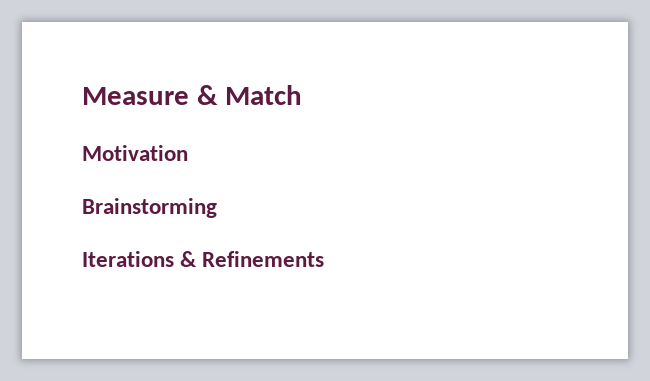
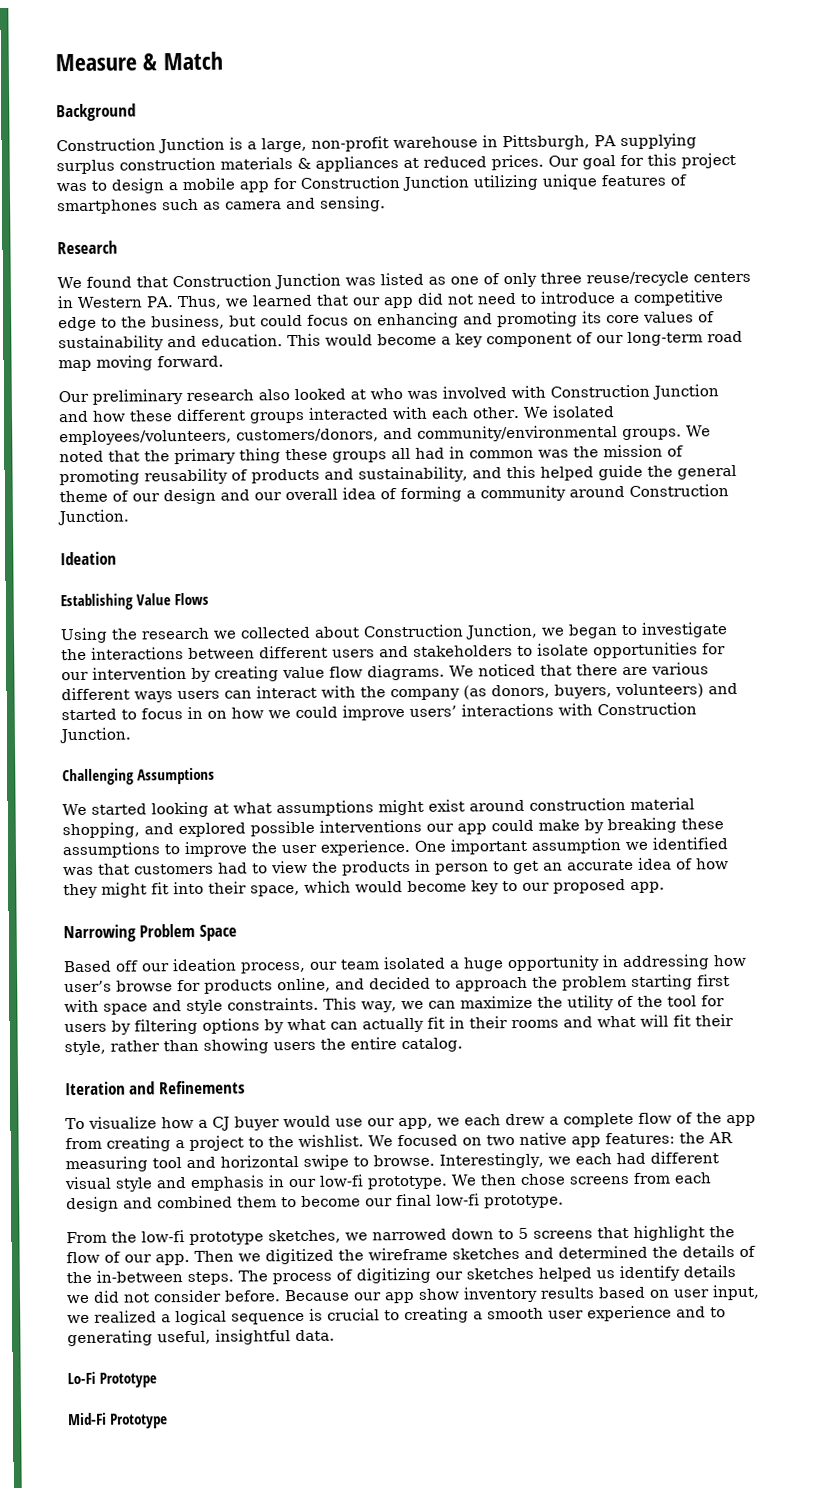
- Motivation
- Brainstorming
- Iterations & Refinements
+ Background
+ Construction Junction is a large, non-profit warehouse in Pittsburgh, PA supplying surplus construction materials & appliances at reduced prices. Our goal for this project was to design a mobile app for Construction Junction utilizing unique features of smartphones such as camera and sensing.
+ Research
+ We found that Construction Junction was listed as one of only three reuse/recycle centers in Western PA. Thus, we learned that our app did not need to introduce a competitive edge to the business, but could focus on enhancing and promoting its core values of sustainability and education. This would become a key component of our long-term road map moving forward.
+ Our preliminary research also looked at who was involved with Construction Junction and how these different groups interacted with each other. We isolated employees/volunteers, customers/donors, and community/environmental groups. We noted that the primary thing these groups all had in common was the mission of promoting reusability of products and sustainability, and this helped guide the general theme of our design and our overall idea of forming a community around Construction Junction.
+ Ideation
+ Establishing Value Flows
+ Using the research we collected about Construction Junction, we began to investigate the interactions between different users and stakeholders to isolate opportunities for our intervention by creating value flow diagrams. We noticed that there are various different ways users can interact with the company (as donors, buyers, volunteers) and started to focus in on how we could improve users’ interactions with Construction Junction.
+ Challenging Assumptions
+ We started looking at what assumptions might exist around construction material shopping, and explored possible interventions our app could make by breaking these assumptions to improve the user experience. One important assumption we identified was that customers had to view the products in person to get an accurate idea of how they might fit into their space, which would become key to our proposed app.
+ Narrowing Problem Space
+ Based off our ideation process, our team isolated a huge opportunity in addressing how user’s browse for products online, and decided to approach the problem starting first with space and style constraints. This way, we can maximize the utility of the tool for users by filtering options by what can actually fit in their rooms and what will fit their style, rather than showing users the entire catalog.
+ Iteration and Refinements
+ To visualize how a CJ buyer would use our app, we each drew a complete flow of the app from creating a project to the wishlist. We focused on two native app features: the AR measuring tool and horizontal swipe to browse. Interestingly, we each had different visual style and emphasis in our low-fi prototype. We then chose screens from each design and combined them to become our final low-fi prototype.
+ From the low-fi prototype sketches, we narrowed down to 5 screens that highlight the flow of our app. Then we digitized the wireframe sketches and determined the details of the in-between steps. The process of digitizing our sketches helped us identify details we did not consider before. Because our app show inventory results based on user input, we realized a logical sequence is crucial to creating a smooth user experience and to generating useful, insightful data.
+ Lo-Fi Prototype
+ Mid-Fi Prototype

